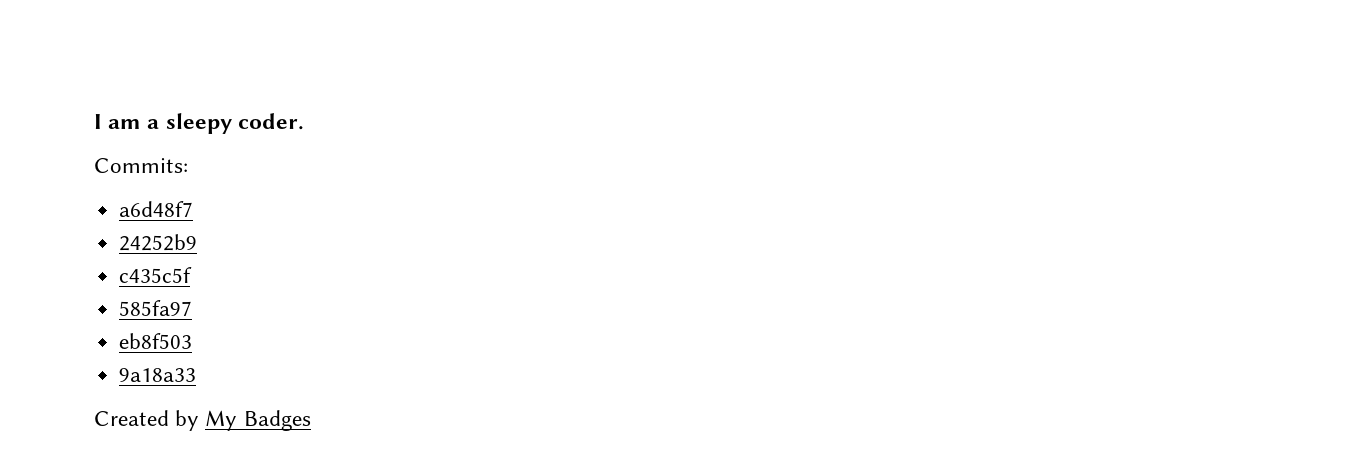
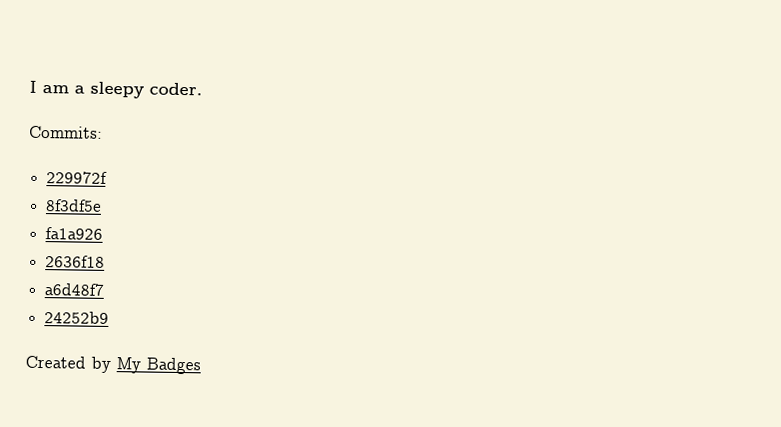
+ 229972f
+ 8f3df5e
+ fa1a926
+ 2636f18
  a6d48f7
  24252b9
- c435c5f
- 585fa97
- eb8f503
- 9a18a33

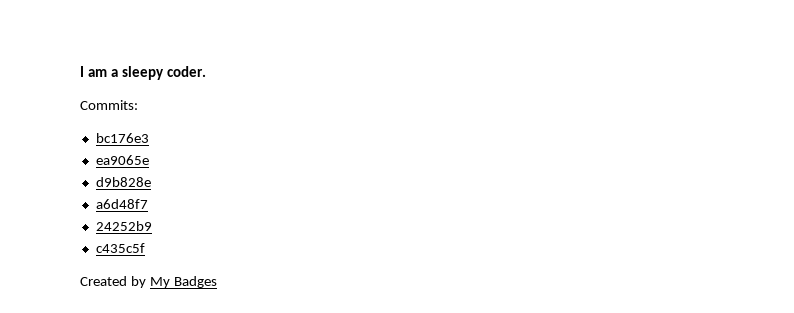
- 229972f
- 8f3df5e
- fa1a926
- 2636f18
+ bc176e3
+ ea9065e
+ d9b828e
+ c435c5f

